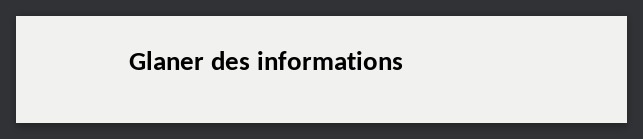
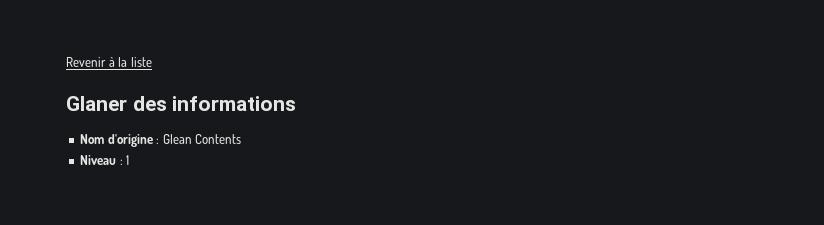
+ Revenir à la liste
+ Nom d'origine : Glean Contents
+ Niveau : 1

